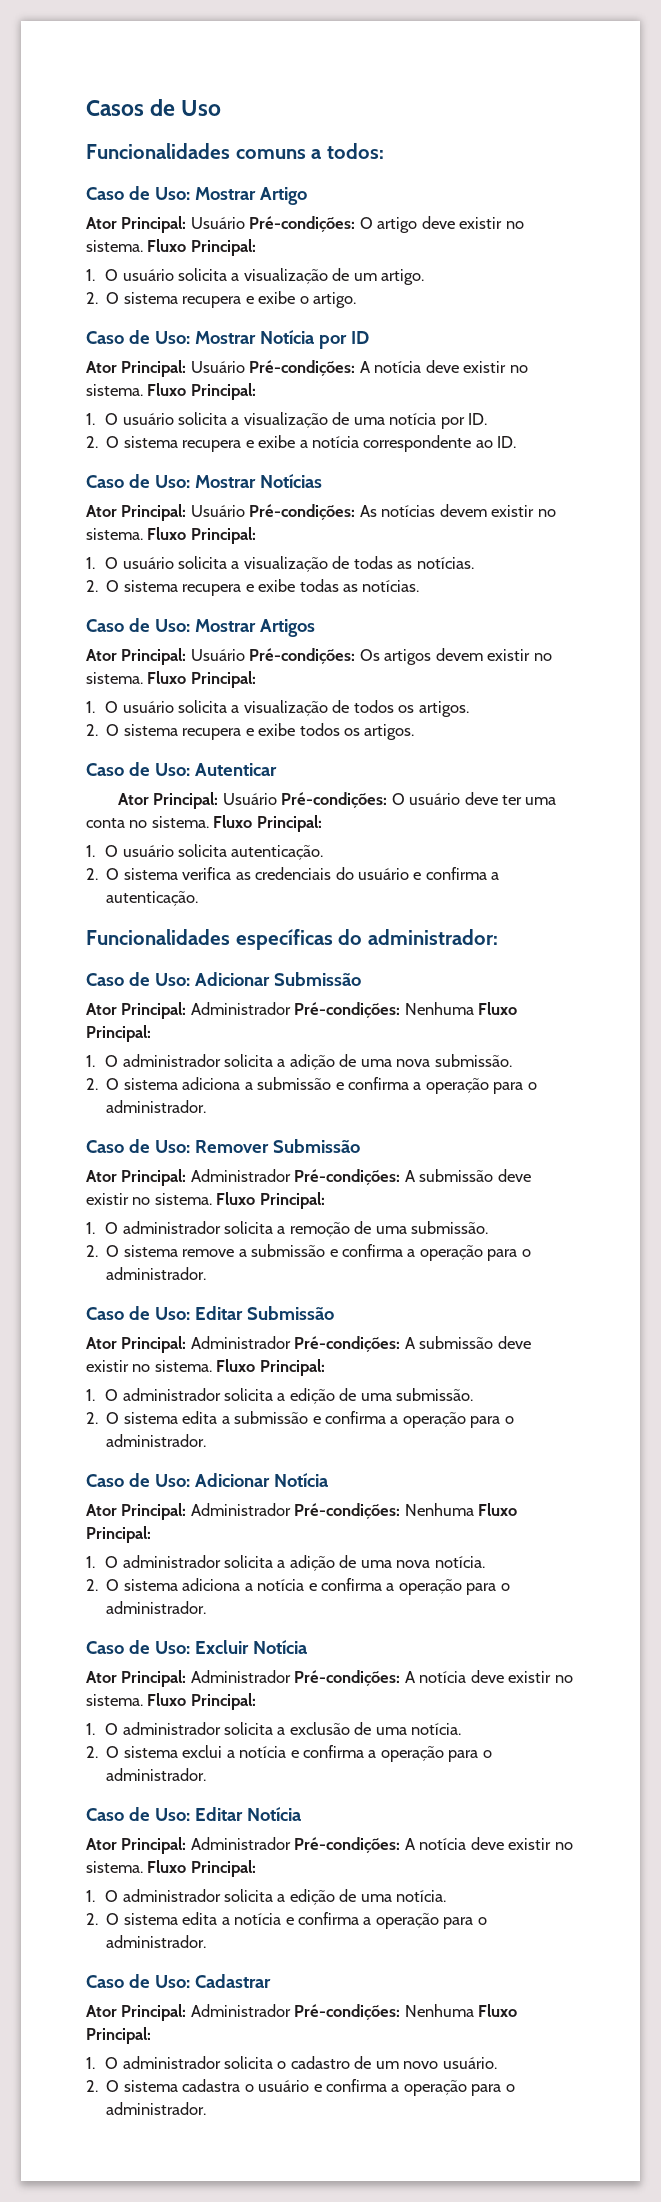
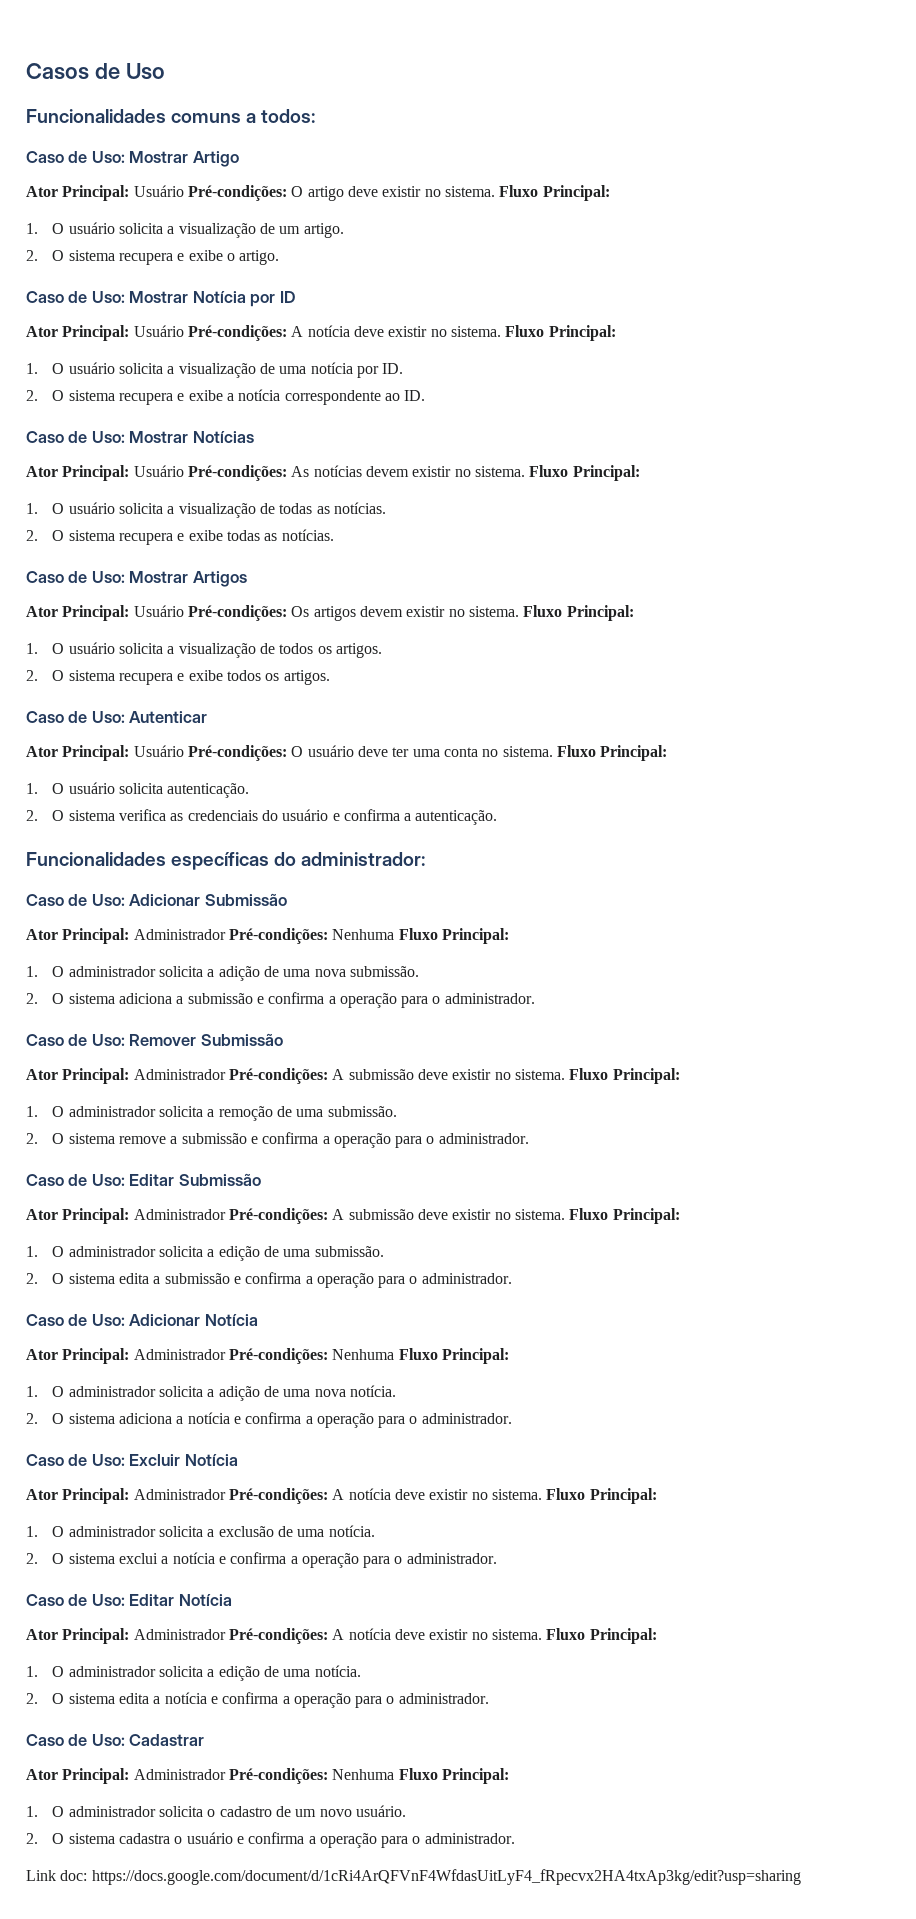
+ Link doc: https://docs.google.com/document/d/1cRi4ArQFVnF4WfdasUitLyF4_fRpecvx2HA4txAp3kg/edit?usp=sharing

